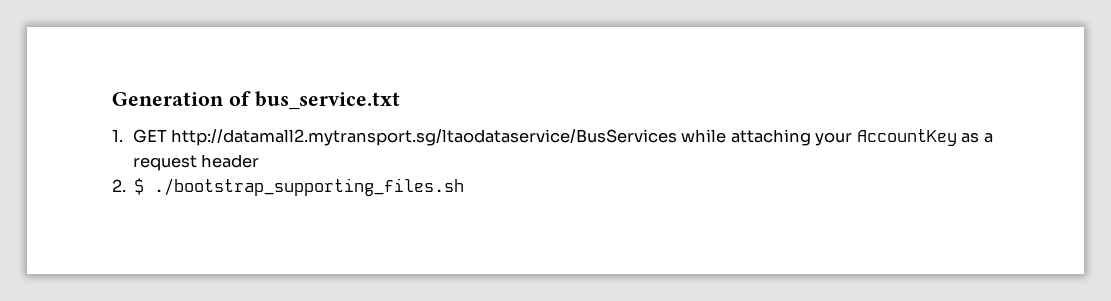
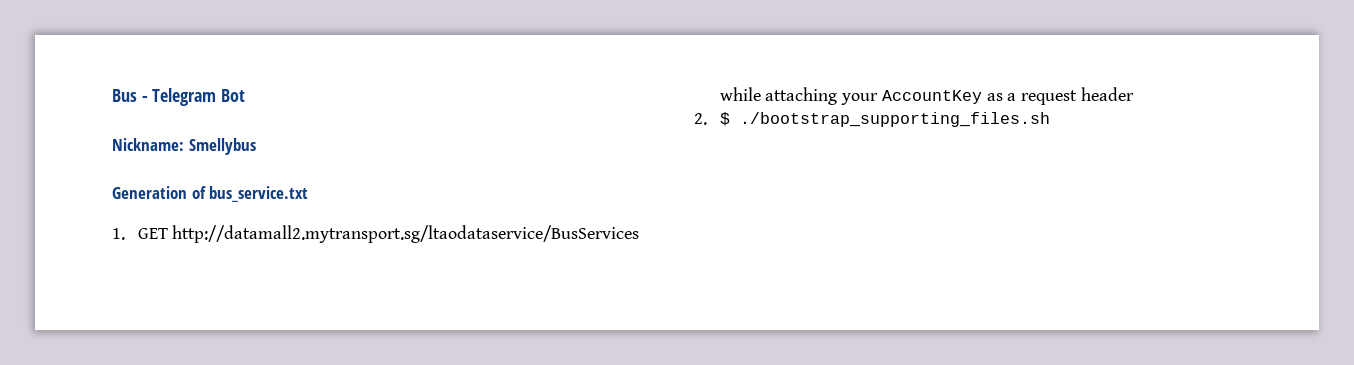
+ Bus - Telegram Bot
+ Nickname: Smellybus

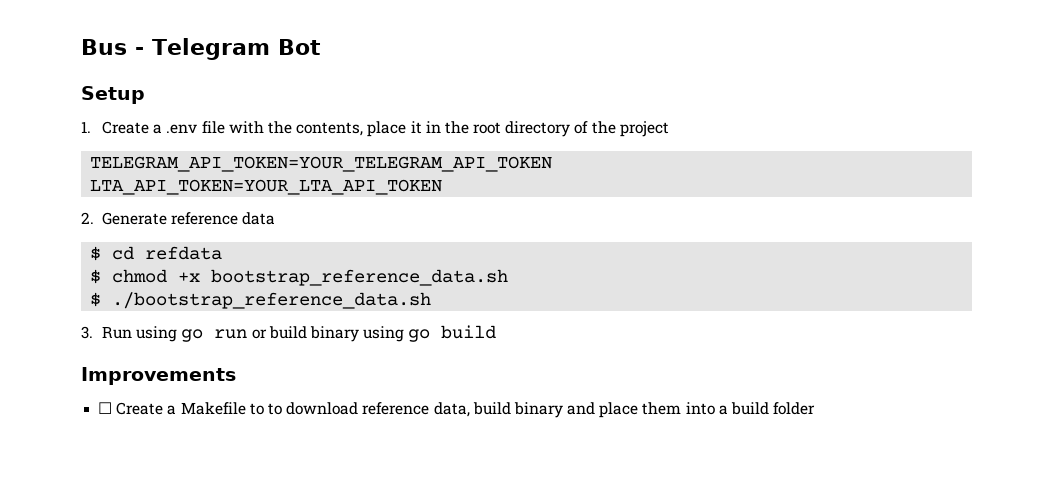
- Nickname: Smellybus
- Generation of bus_service.txt
- 1. GET http://datamall2.mytransport.sg/ltaodataservice/BusServices while attaching your AccountKey as a request header
- 2. $ ./bootstrap_supporting_files.sh
+ Setup
+ 1. Create a .env file with the contents, place it in the root directory of the project
+ TELEGRAM_API_TOKEN=YOUR_TELEGRAM_API_TOKEN
+ LTA_API_TOKEN=YOUR_LTA_API_TOKEN
+ 2. Generate reference data
+ $ cd refdata
+ $ chmod +x bootstrap_reference_data.sh
+ $ ./bootstrap_reference_data.sh
+ 3. Run using go run or build binary using go build
+ Improvements
+ ☐ Create a Makefile to to download reference data, build binary and place them into a build folder

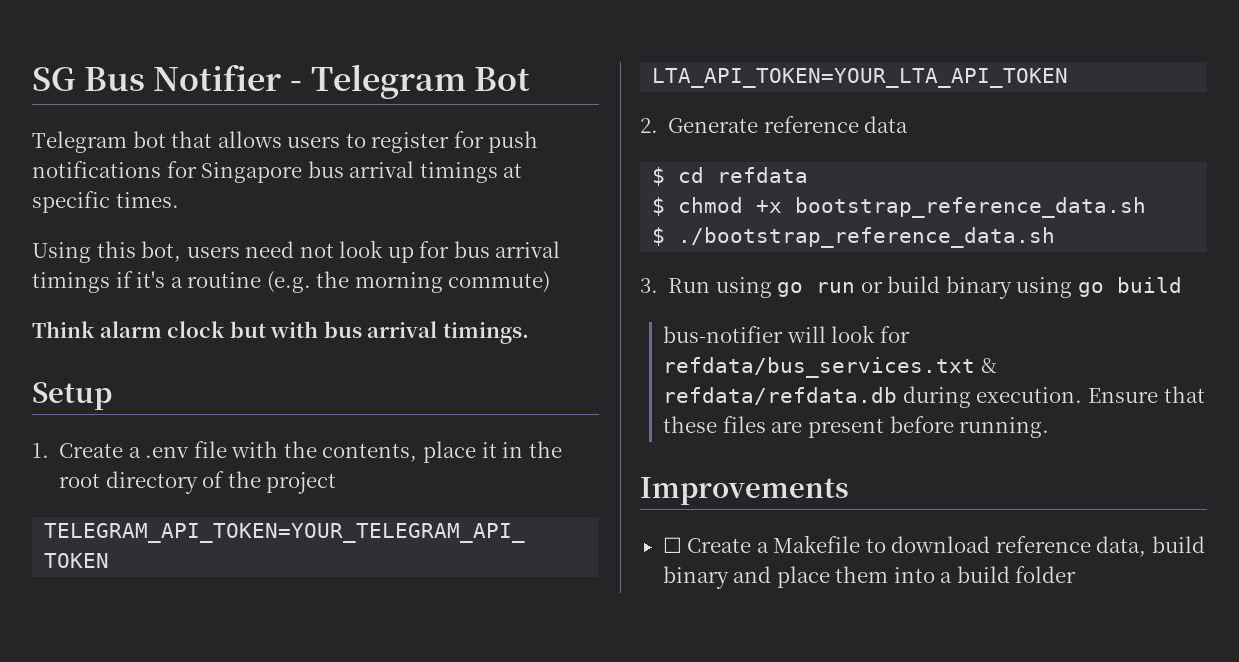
- Bus - Telegram Bot
+ SG Bus Notifier - Telegram Bot
+ Telegram bot that allows users to register for push notifications for Singapore bus arrival timings at specific times.
+ Using this bot, users need not look up for bus arrival timings if it's a routine (e.g. the morning commute)
+ Think alarm clock but with bus arrival timings.
+ bus-notifier will look for refdata/bus_services.txt & refdata/refdata.db during execution. Ensure that these files are present before running.
- ☐ Create a Makefile to to download reference data, build binary and place them into a build folder
+ ☐ Create a Makefile to download reference data, build binary and place them into a build folder

